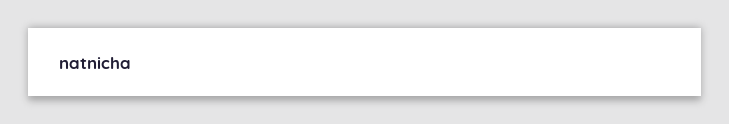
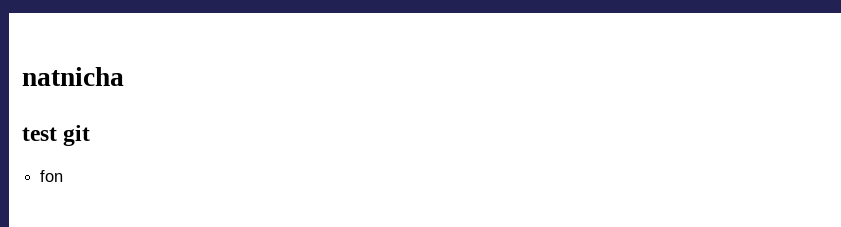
+ test git
+ fon

